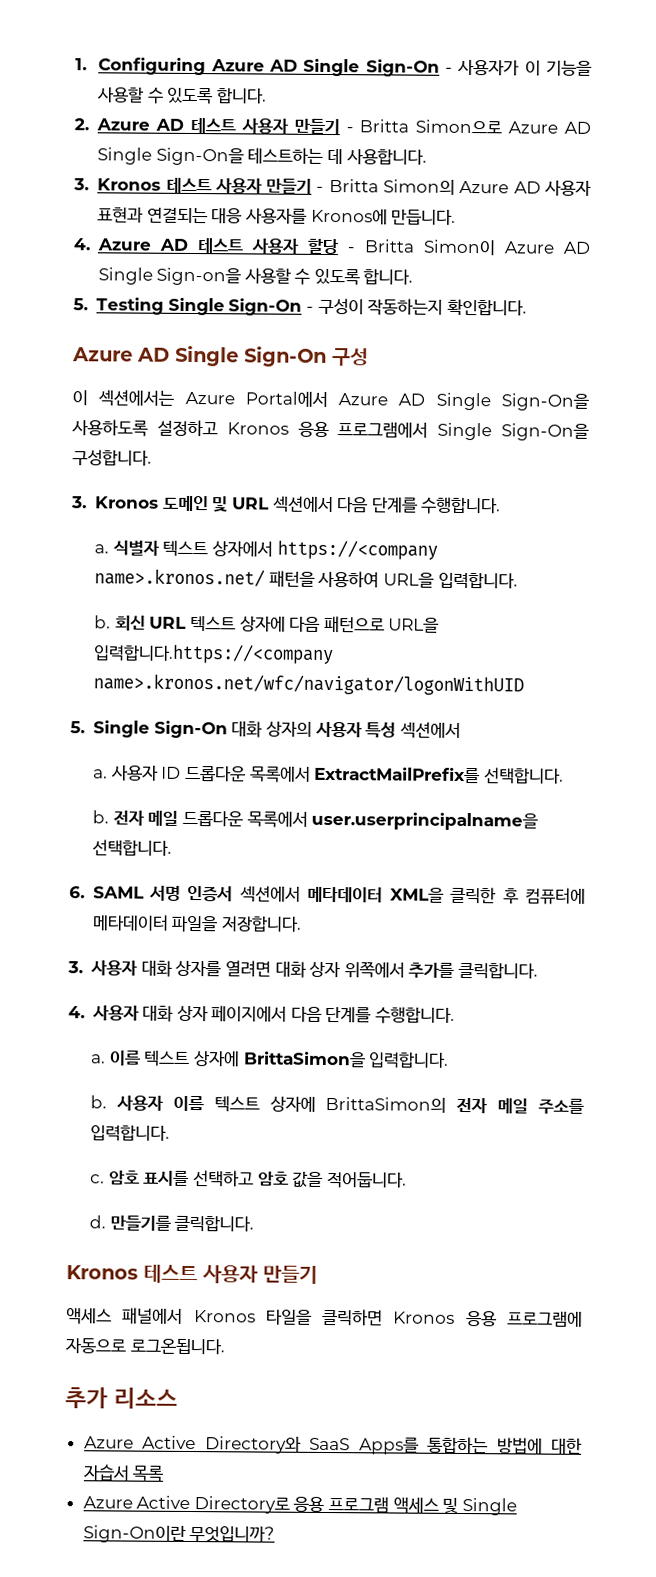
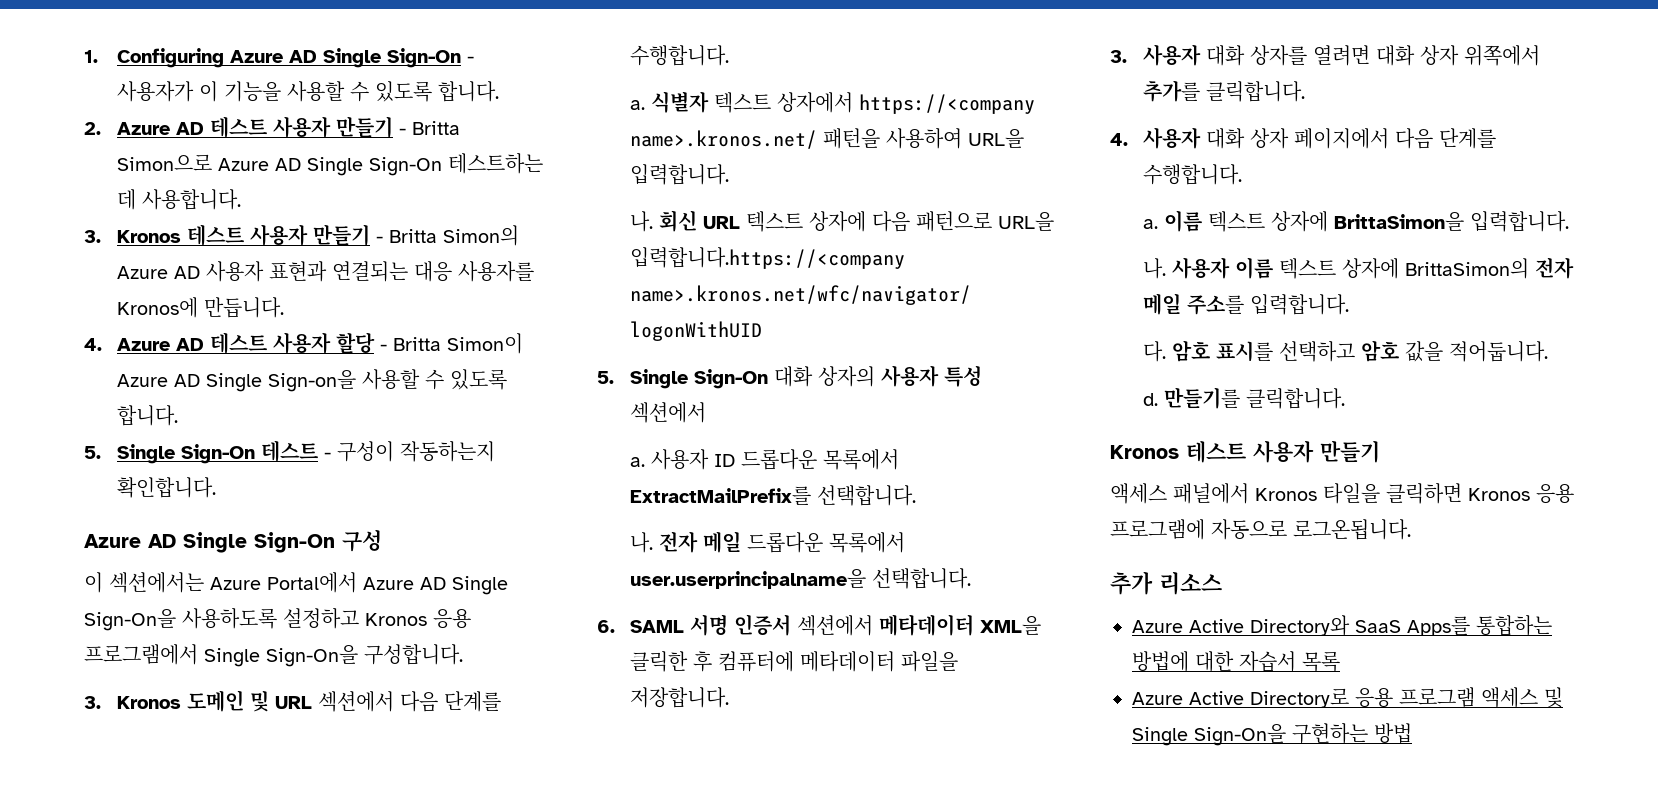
- 2. Azure AD 테스트 사용자 만들기 - Britta Simon으로 Azure AD Single Sign-On을 테스트하는 데 사용합니다.
+ 2. Azure AD 테스트 사용자 만들기 - Britta Simon으로 Azure AD Single Sign-On 테스트하는 데 사용합니다.
- 5. Testing Single Sign-On - 구성이 작동하는지 확인합니다.
+ 5. Single Sign-On 테스트 - 구성이 작동하는지 확인합니다.
  식별자 텍스트 상자에서 https://<company name>.kronos.net/ 패턴을 사용하여 URL을 입력합니다.
- b.
+ 나.
  사용자 ID 드롭다운 목록에서 ExtractMailPrefix를 선택합니다.
- b.
+ 나.
  이름 텍스트 상자에 BrittaSimon을 입력합니다.
- b.
+ 나.
- c.
+ 다.
- Azure Active Directory로 응용 프로그램 액세스 및 Single Sign-On이란 무엇입니까?
+ Azure Active Directory로 응용 프로그램 액세스 및 Single Sign-On을 구현하는 방법

